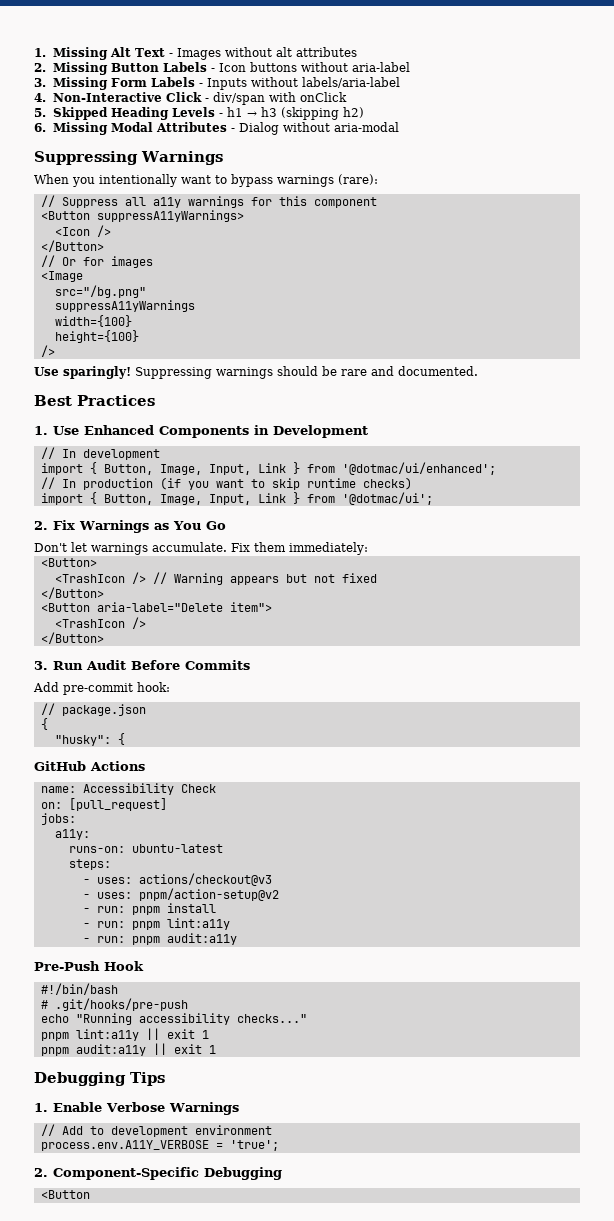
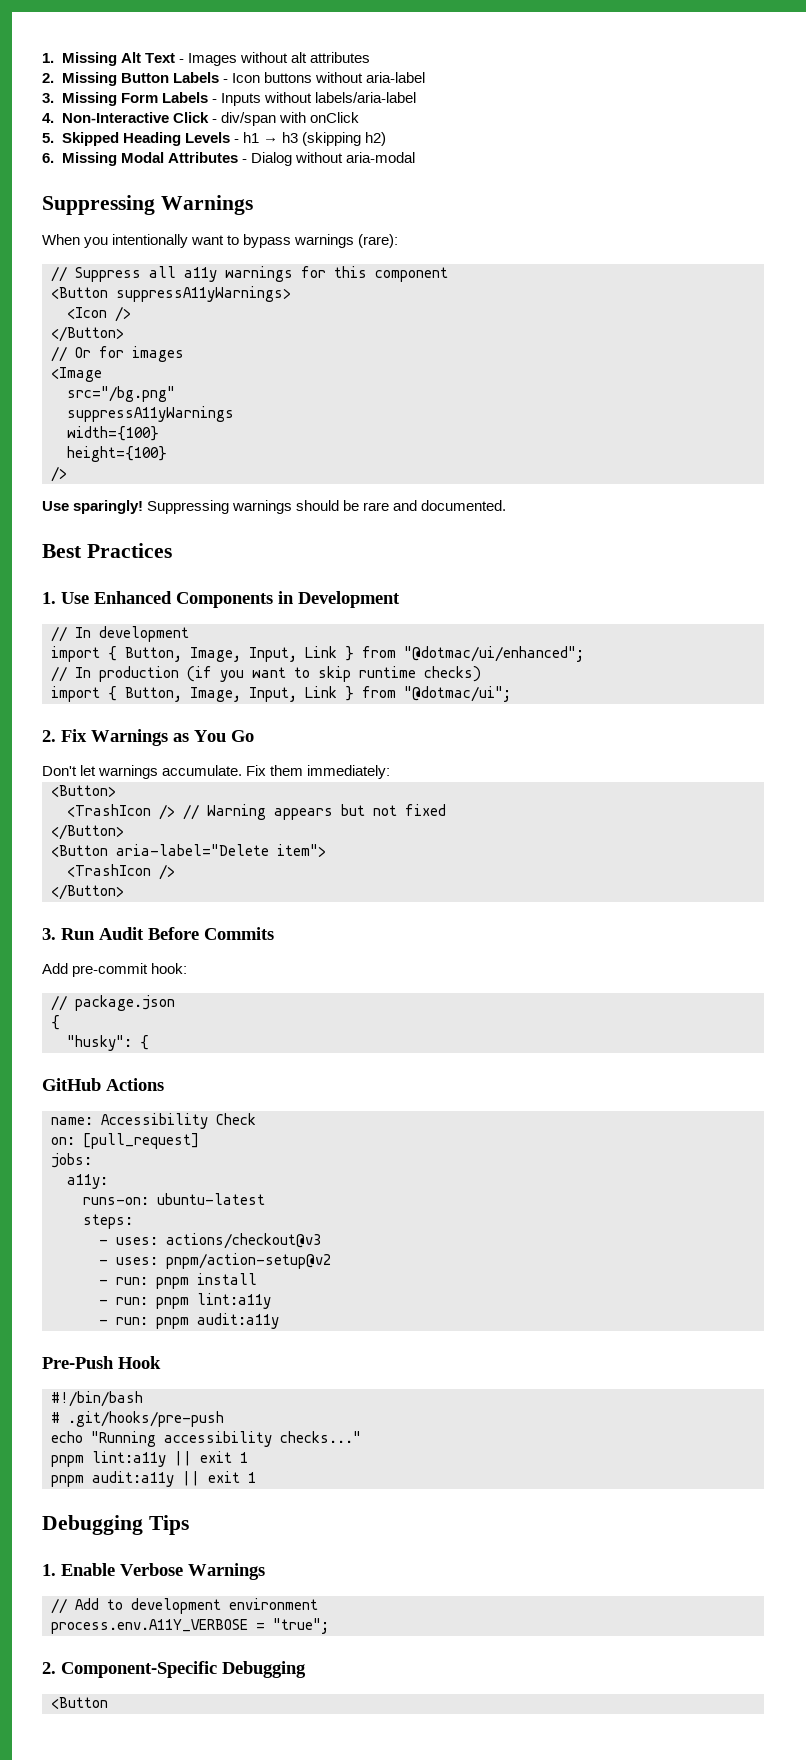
- import { Button, Image, Input, Link } from '@dotmac/ui/enhanced';
+ import { Button, Image, Input, Link } from "@dotmac/ui/enhanced";
- import { Button, Image, Input, Link } from '@dotmac/ui';
+ import { Button, Image, Input, Link } from "@dotmac/ui";
- process.env.A11Y_VERBOSE = 'true';
+ process.env.A11Y_VERBOSE = "true";

